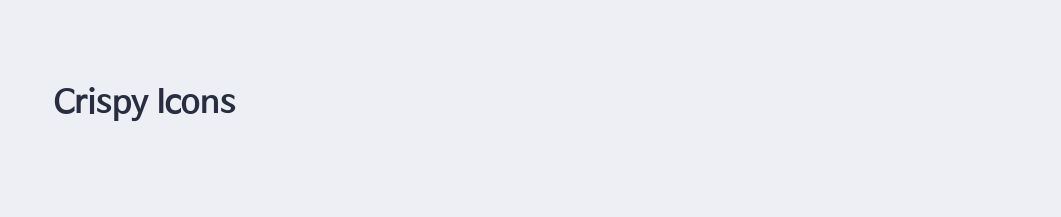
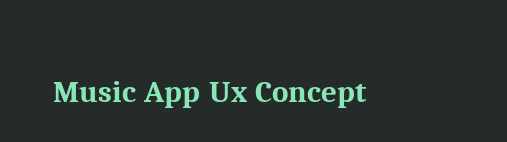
- Crispy Icons
+ Music App Ux Concept

